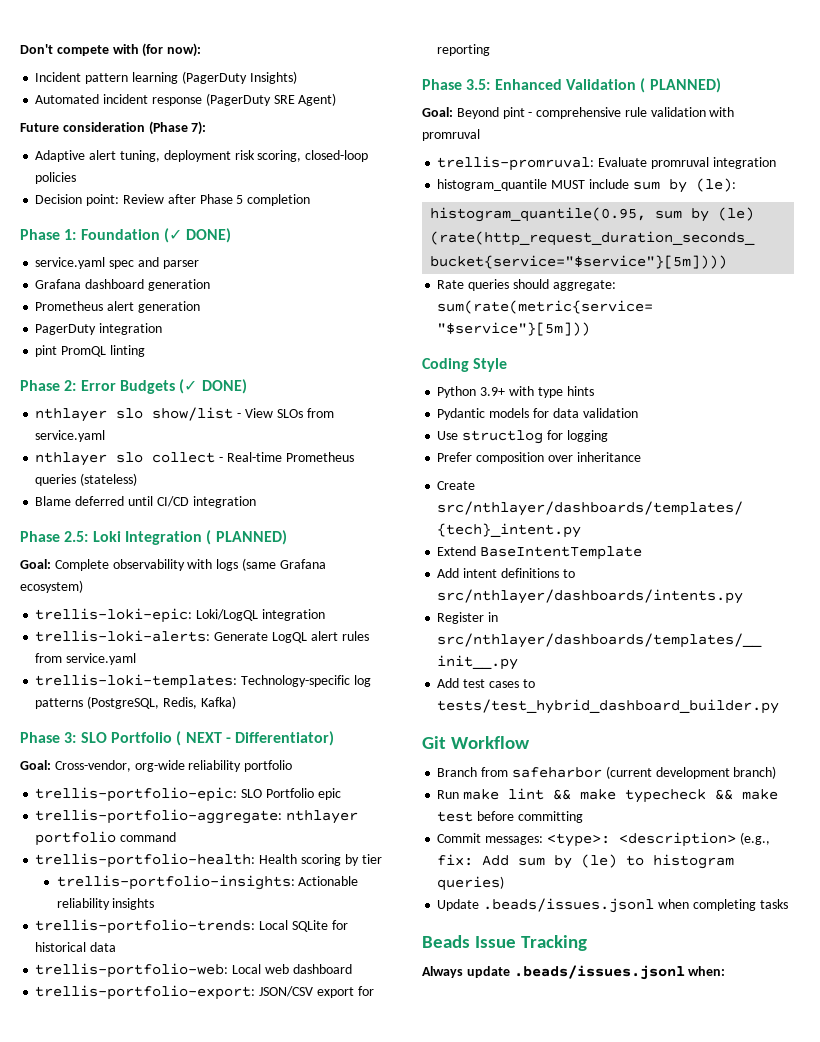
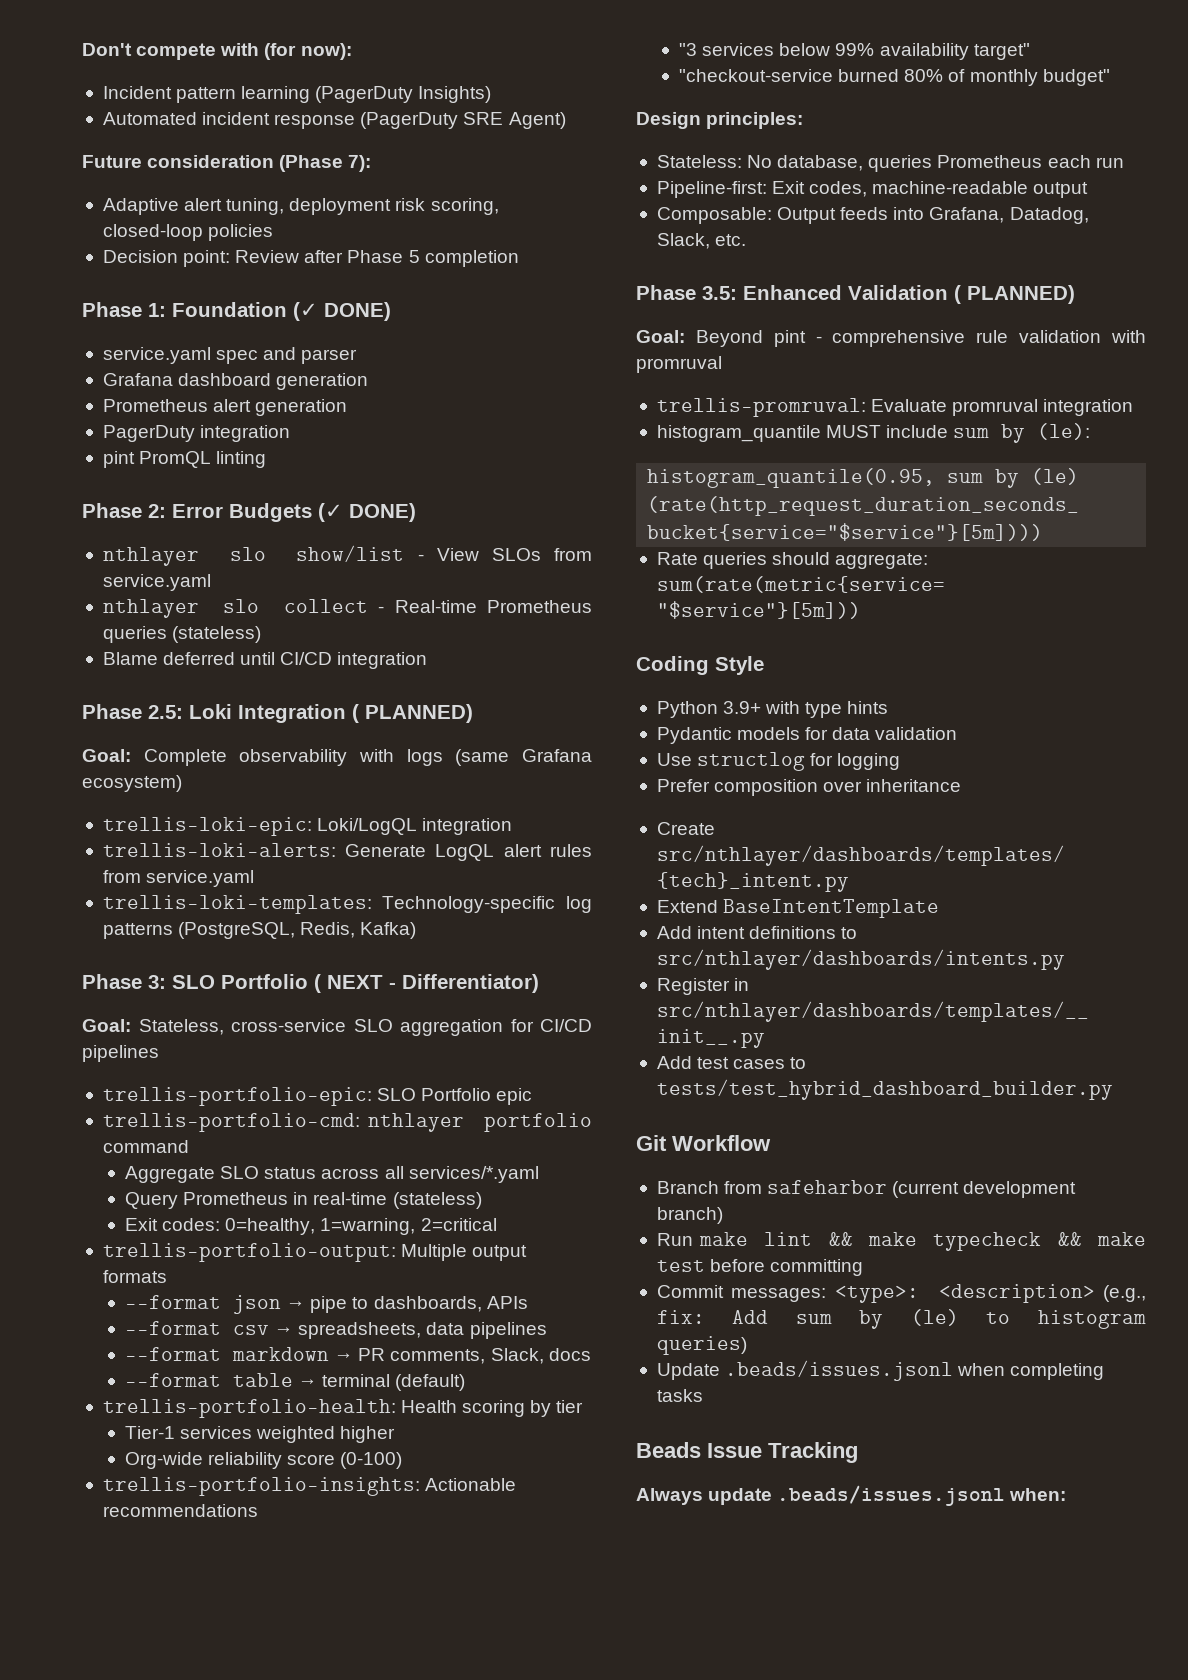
- Goal: Cross-vendor, org-wide reliability portfolio
+ Goal: Stateless, cross-service SLO aggregation for CI/CD pipelines
- trellis-portfolio-aggregate: nthlayer portfolio command
+ trellis-portfolio-cmd: nthlayer portfolio command
+ Aggregate SLO status across all services/*.yaml
+ Query Prometheus in real-time (stateless)
+ Exit codes: 0=healthy, 1=warning, 2=critical
+ trellis-portfolio-output: Multiple output formats
+ --format json → pipe to dashboards, APIs
+ --format csv → spreadsheets, data pipelines
+ --format markdown → PR comments, Slack, docs
+ --format table → terminal (default)
- trellis-portfolio-insights: Actionable reliability insights
- trellis-portfolio-trends: Local SQLite for historical data
- trellis-portfolio-web: Local web dashboard
- trellis-portfolio-export: JSON/CSV export for reporting
+ Tier-1 services weighted higher
+ Org-wide reliability score (0-100)
+ trellis-portfolio-insights: Actionable recommendations
+ "3 services below 99% availability target"
+ "checkout-service burned 80% of monthly budget"
+ Design principles:
+ Stateless: No database, queries Prometheus each run
+ Pipeline-first: Exit codes, machine-readable output
+ Composable: Output feeds into Grafana, Datadog, Slack, etc.

